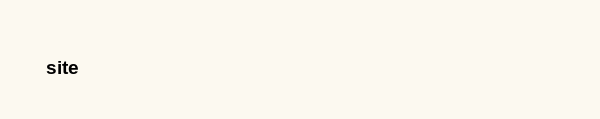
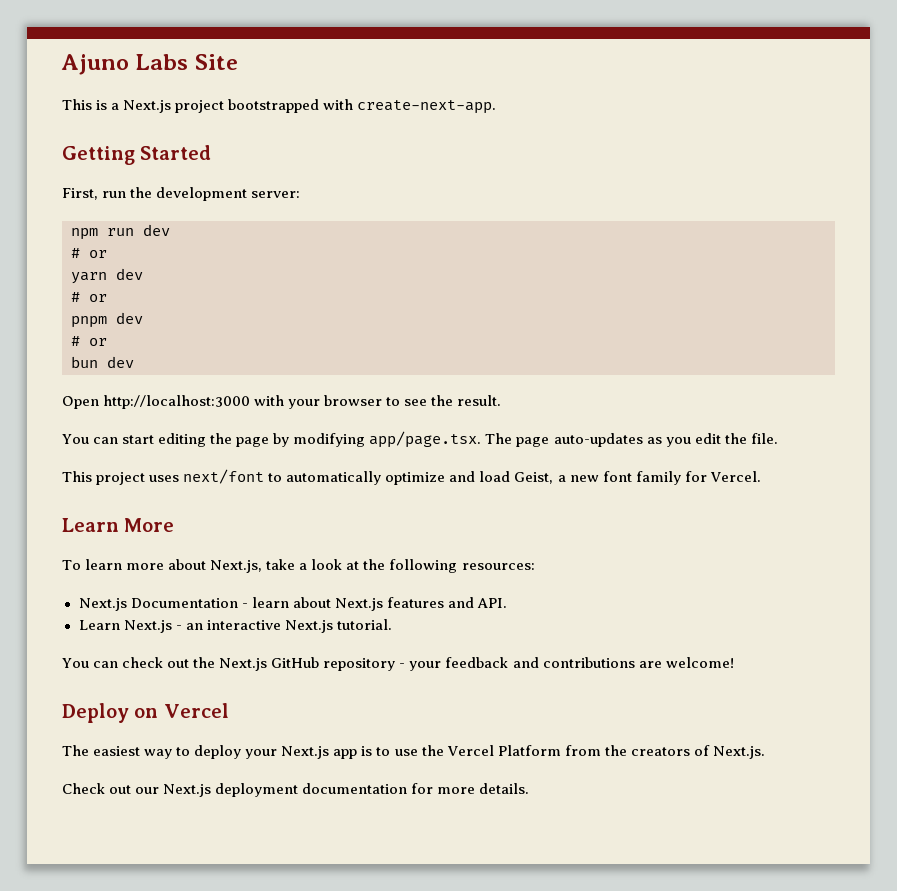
- site
+ Ajuno Labs Site
+ This is a Next.js project bootstrapped with create-next-app.
+ Getting Started
+ First, run the development server:
+ npm run dev
+ # or
+ yarn dev
+ # or
+ pnpm dev
+ # or
+ bun dev
+ Open http://localhost:3000 with your browser to see the result.
+ You can start editing the page by modifying app/page.tsx. The page auto-updates as you edit the file.
+ This project uses next/font to automatically optimize and load Geist, a new font family for Vercel.
+ Learn More
+ To learn more about Next.js, take a look at the following resources:
+ Next.js Documentation - learn about Next.js features and API.
+ Learn Next.js - an interactive Next.js tutorial.
+ You can check out the Next.js GitHub repository - your feedback and contributions are welcome!
+ Deploy on Vercel
+ The easiest way to deploy your Next.js app is to use the Vercel Platform from the creators of Next.js.
+ Check out our Next.js deployment documentation for more details.

